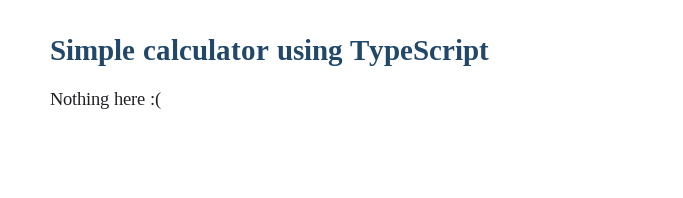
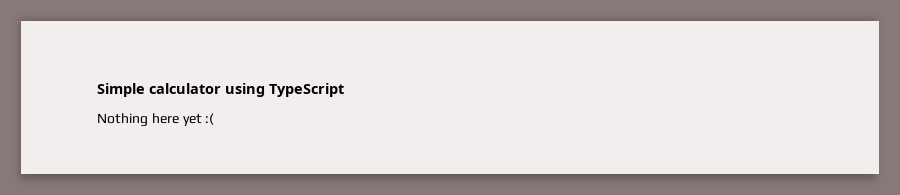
- Nothing here :(
+ Nothing here yet :(

